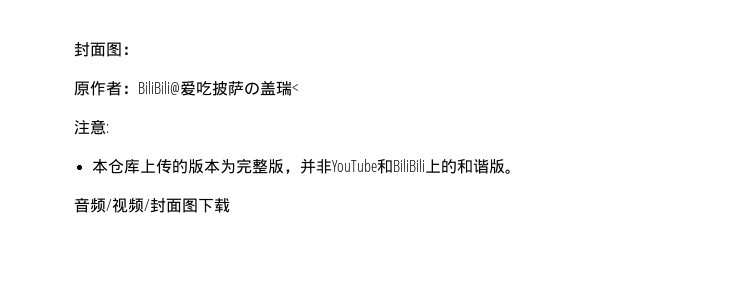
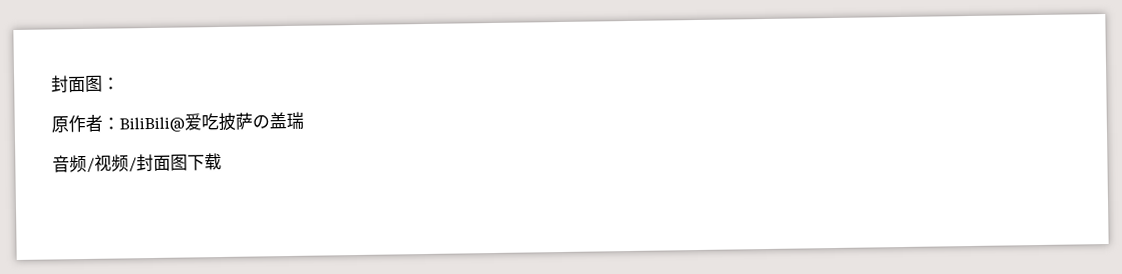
- 原作者：BiliBili@爱吃披萨の盖瑞<
- 注意:
- 本仓库上传的版本为完整版，并非YouTube和BiliBili上的和谐版。
+ 原作者：BiliBili@爱吃披萨の盖瑞

